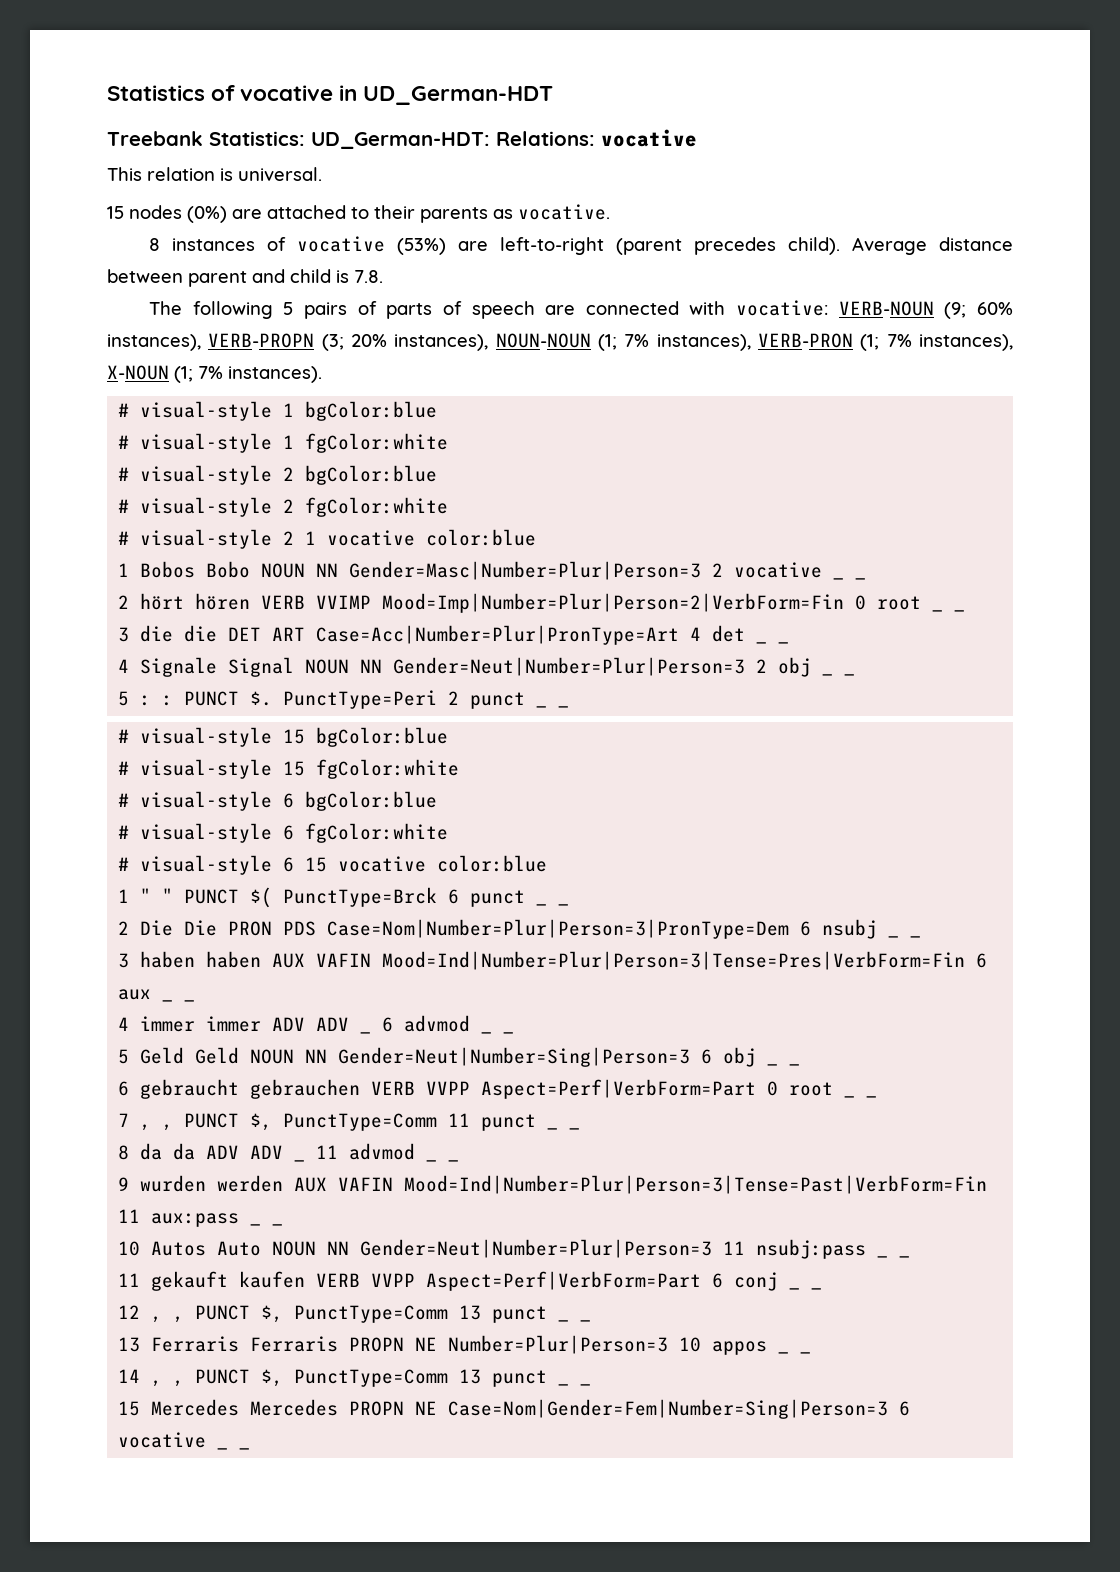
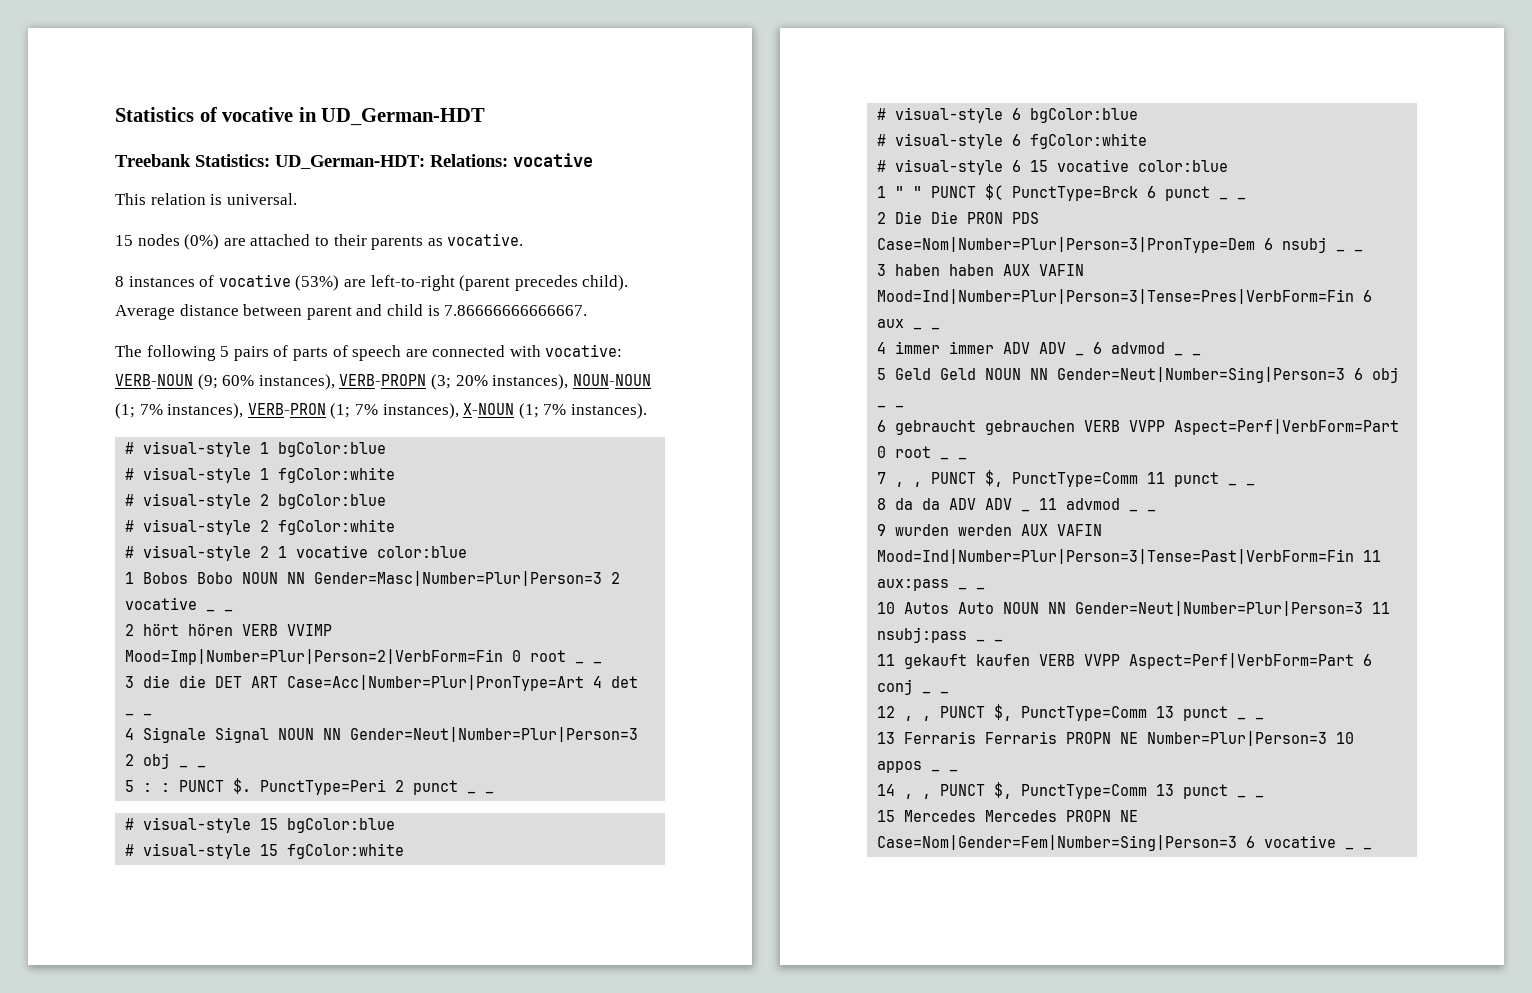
- Average distance between parent and child is 7.8.
+ Average distance between parent and child is 7.86666666666667.

